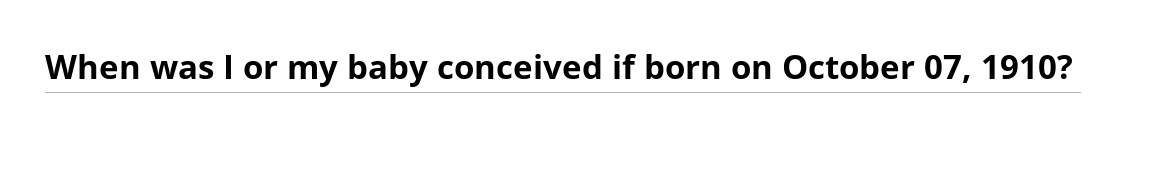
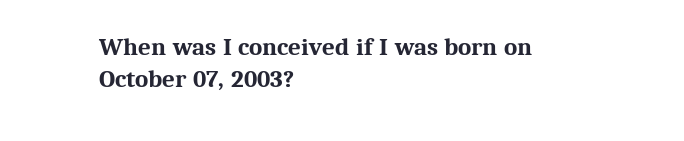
- When was I or my baby conceived if born on October 07, 1910?
+ When was I conceived if I was born on October 07, 2003?

